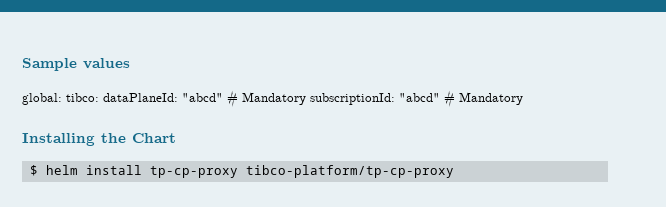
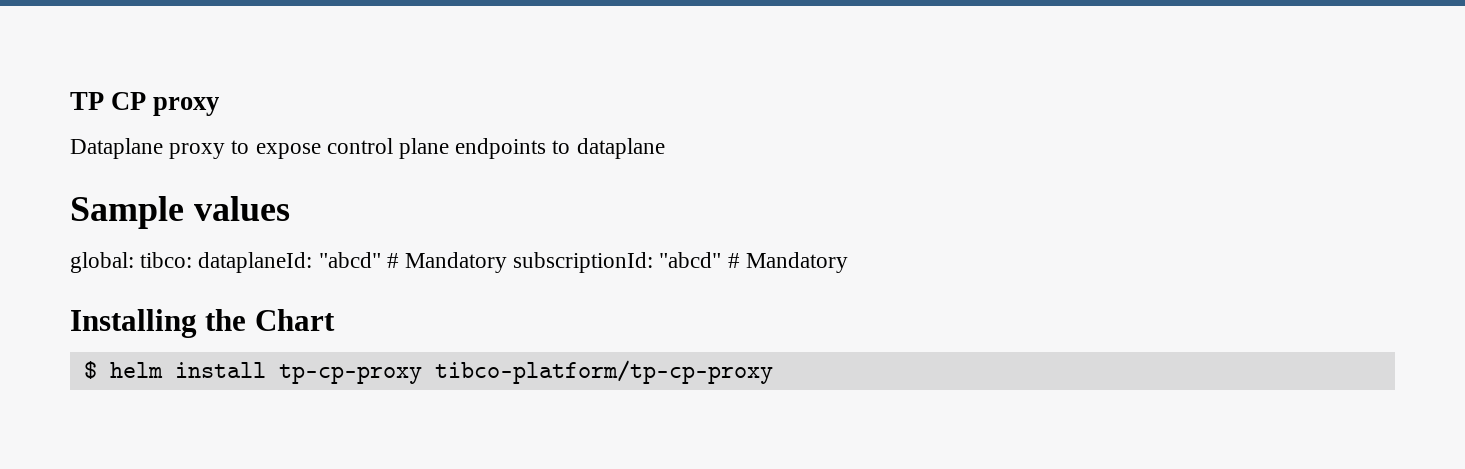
+ TP CP proxy
+ Dataplane proxy to expose control plane endpoints to dataplane
- global: tibco: dataPlaneId: "abcd" # Mandatory subscriptionId: "abcd" # Mandatory
+ global: tibco: dataplaneId: "abcd" # Mandatory subscriptionId: "abcd" # Mandatory

